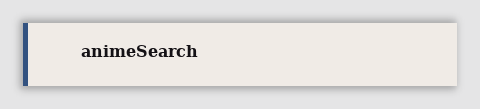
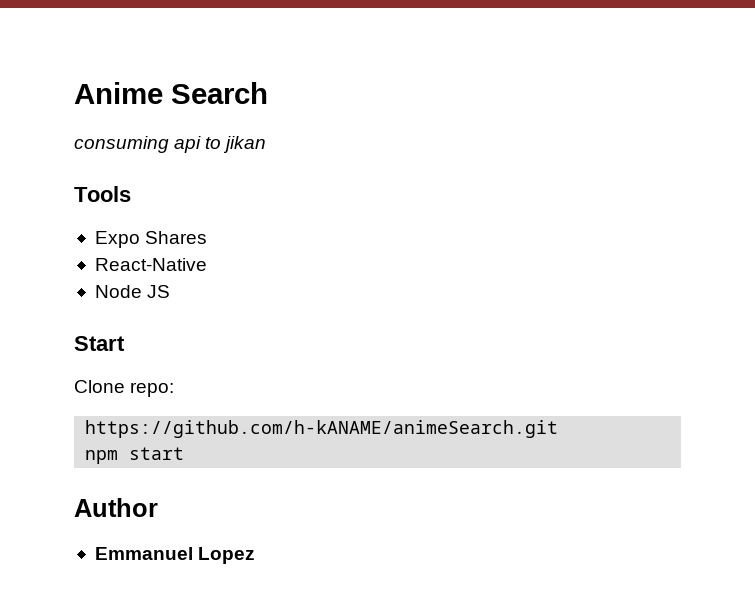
- animeSearch
+ Anime Search
+ consuming api to jikan
+ Tools
+ Expo Shares
+ React-Native
+ Node JS
+ Start
+ Clone repo:
+ https://github.com/h-kANAME/animeSearch.git
+ npm start
+ Author
+ Emmanuel Lopez

